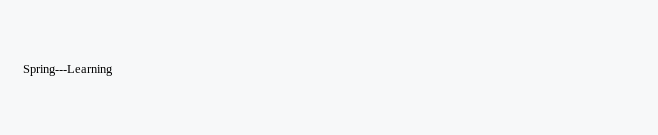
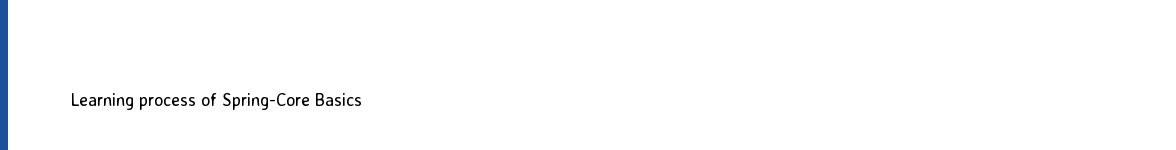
- Spring---Learning
+ Learning process of Spring-Core Basics

